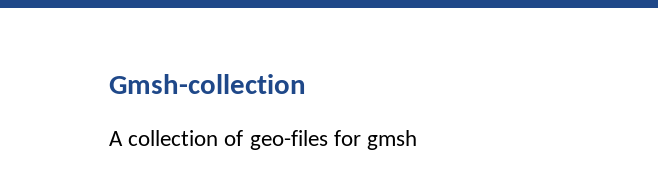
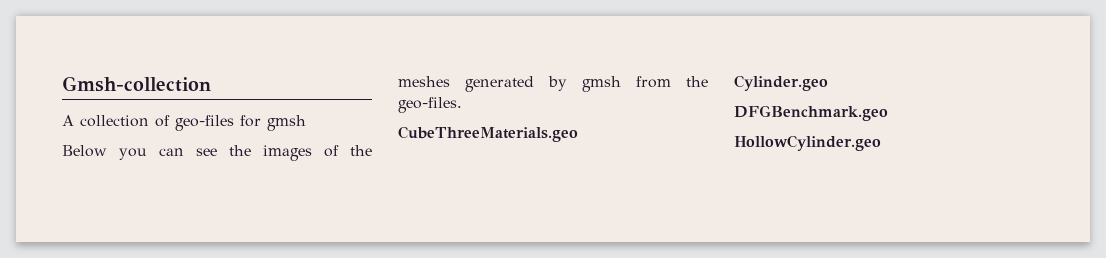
+ Below you can see the images of the meshes generated by gmsh from the geo-files.
+ CubeThreeMaterials.geo
+ Cylinder.geo
+ DFGBenchmark.geo
+ HollowCylinder.geo

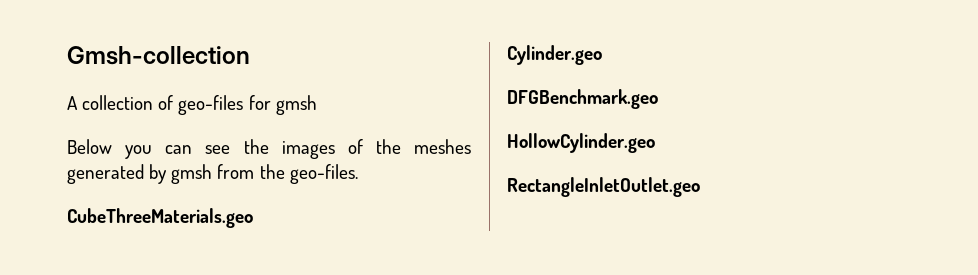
+ RectangleInletOutlet.geo

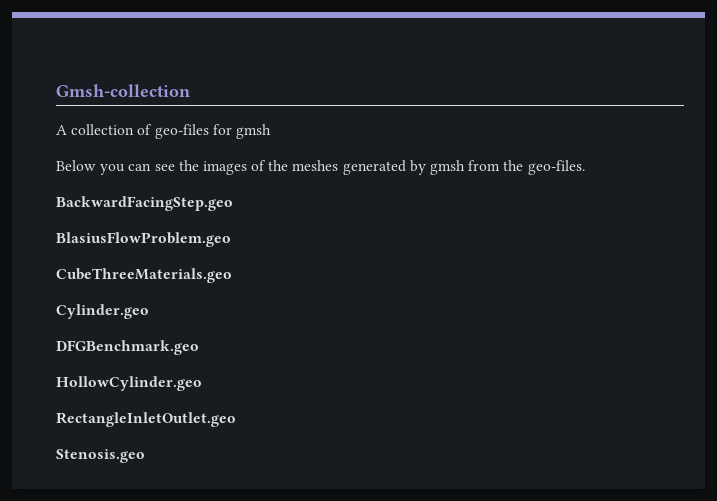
+ BackwardFacingStep.geo
+ BlasiusFlowProblem.geo
+ Stenosis.geo

